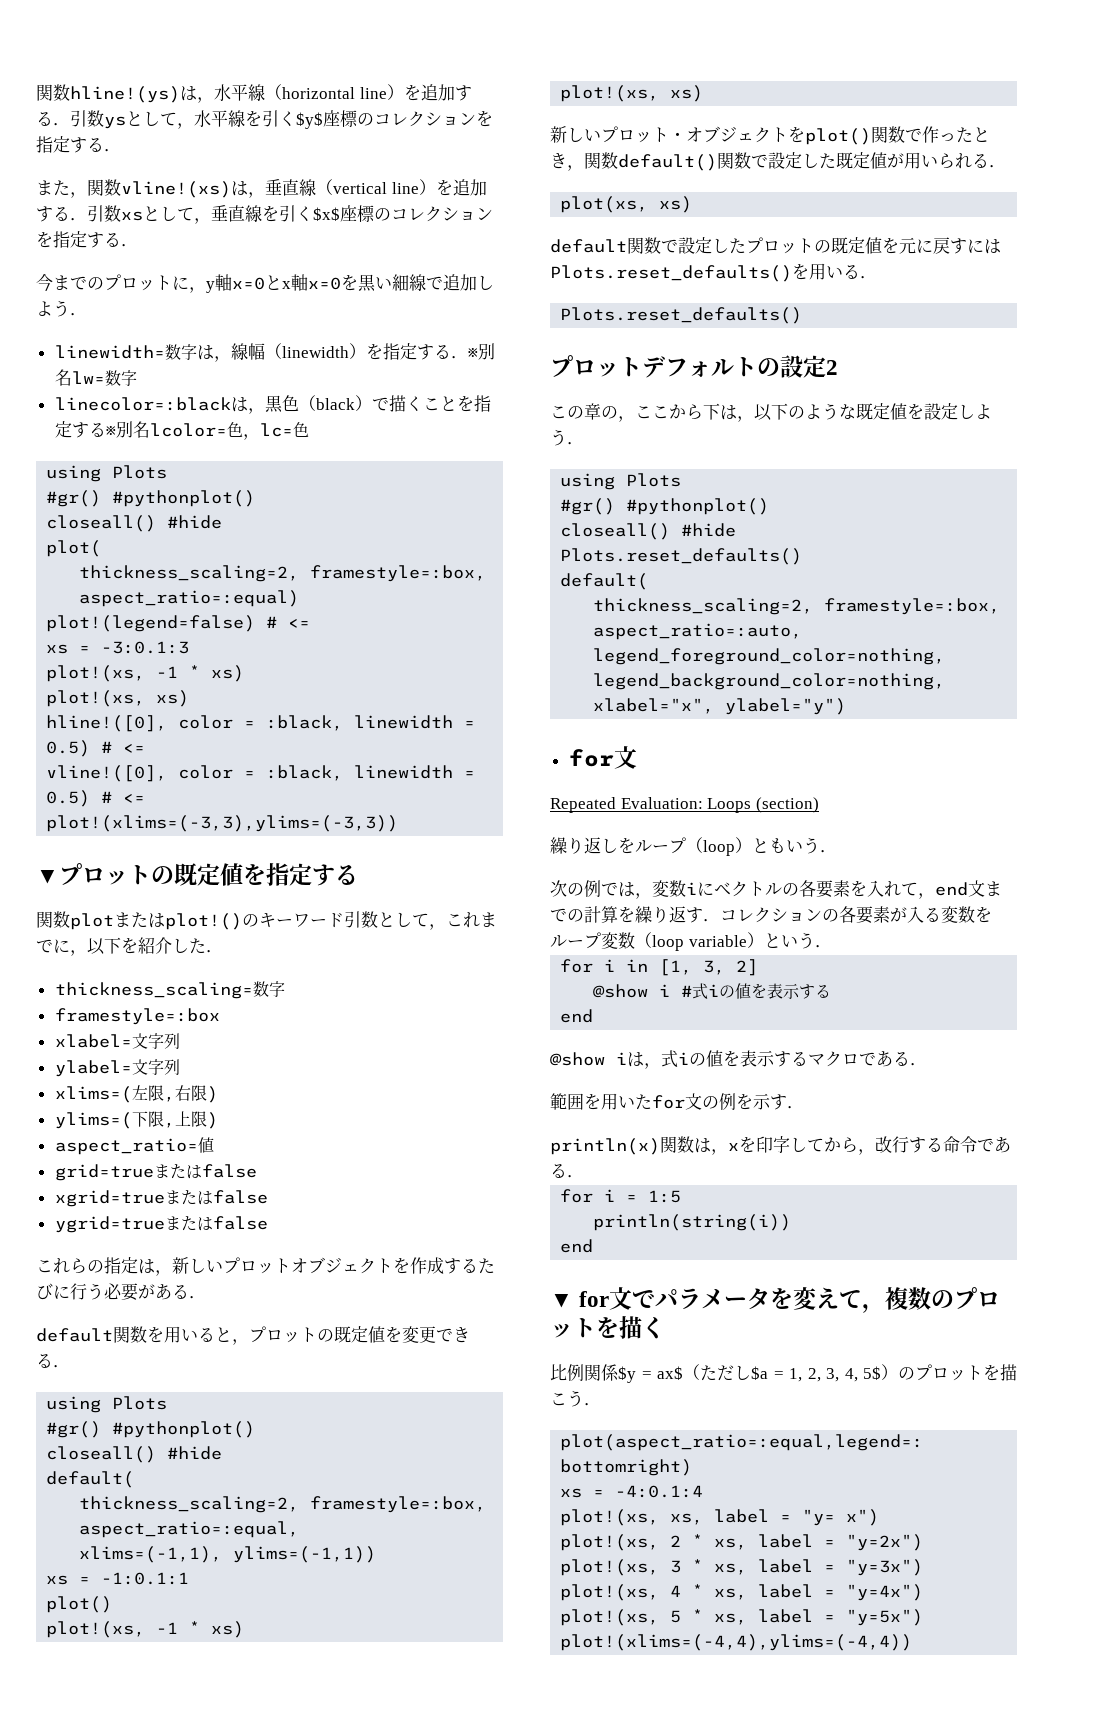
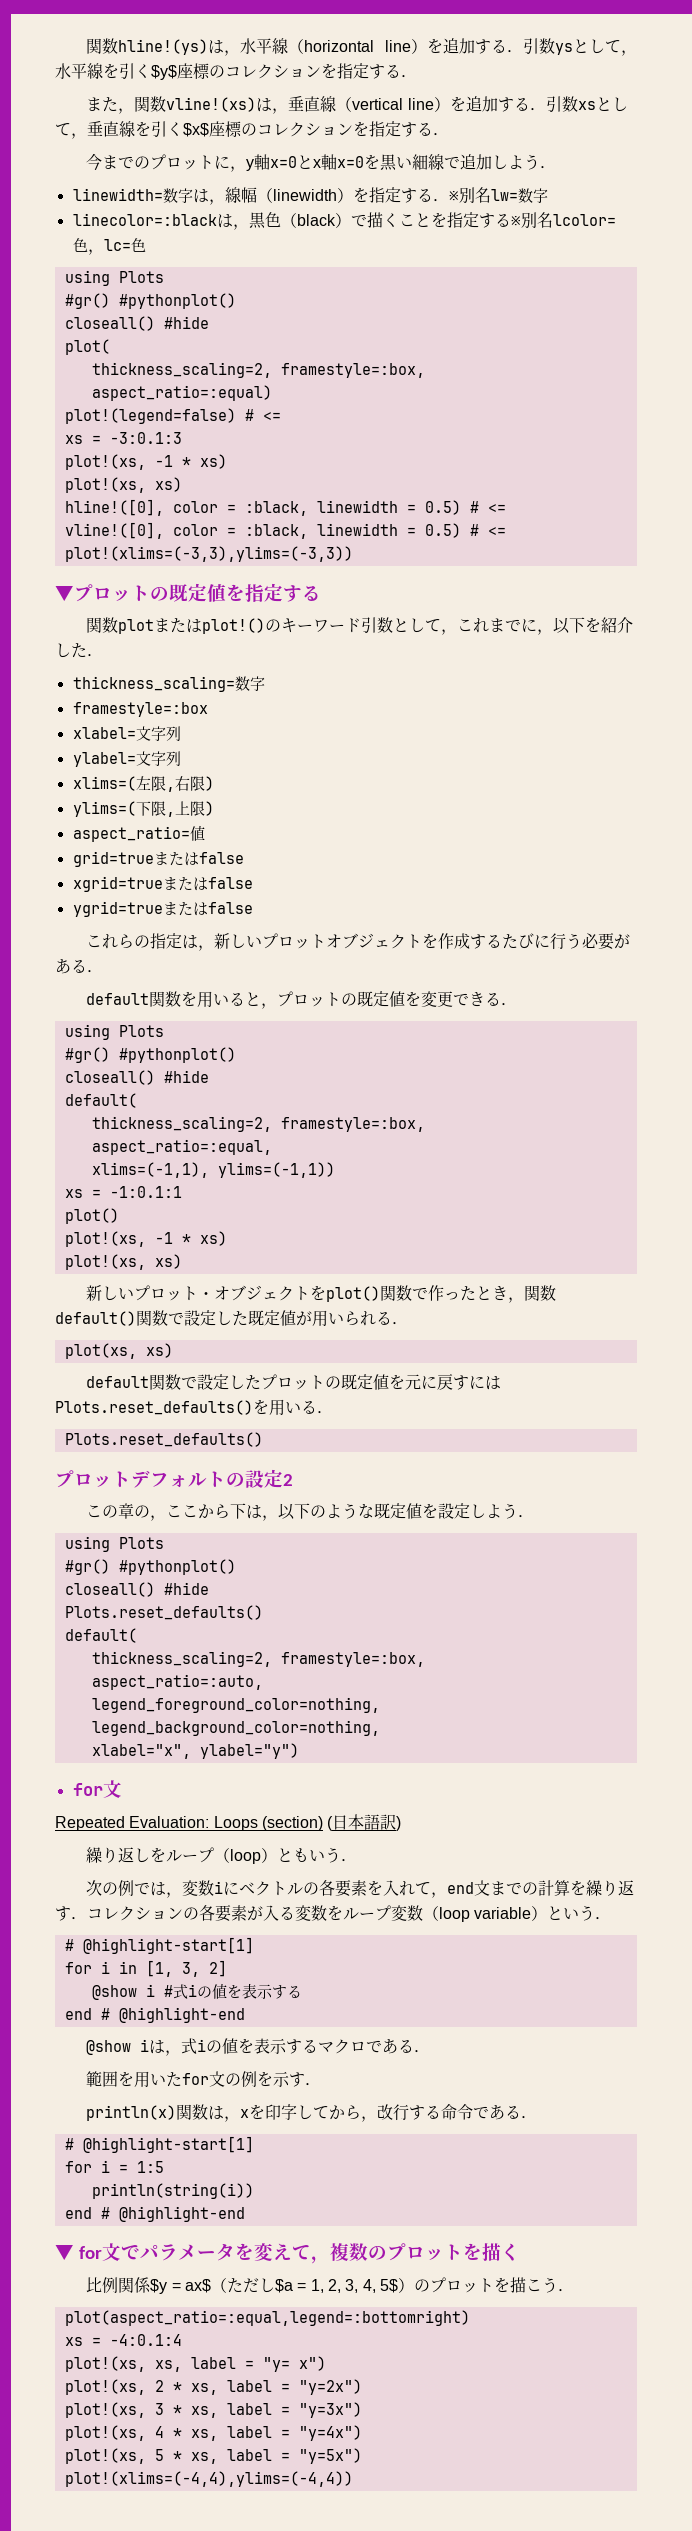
- Repeated Evaluation: Loops (section)
+ Repeated Evaluation: Loops (section) (日本語訳)
  次の例では，変数iにベクトルの各要素を入れて，end文までの計算を繰り返す．コレクションの各要素が入る変数をループ変数（loop variable）という．
+ # @highlight-start[1]
  @show i #式iの値を表示する
- end
+ end # @highlight-end
  println(x)関数は，xを印字してから，改行する命令である．
+ # @highlight-start[1]
  println(string(i))
- end
+ end # @highlight-end

